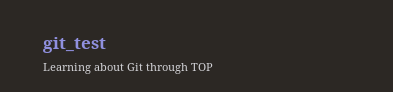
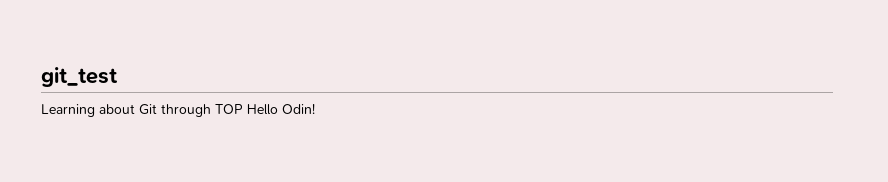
- Learning about Git through TOP
+ Learning about Git through TOP Hello Odin!

